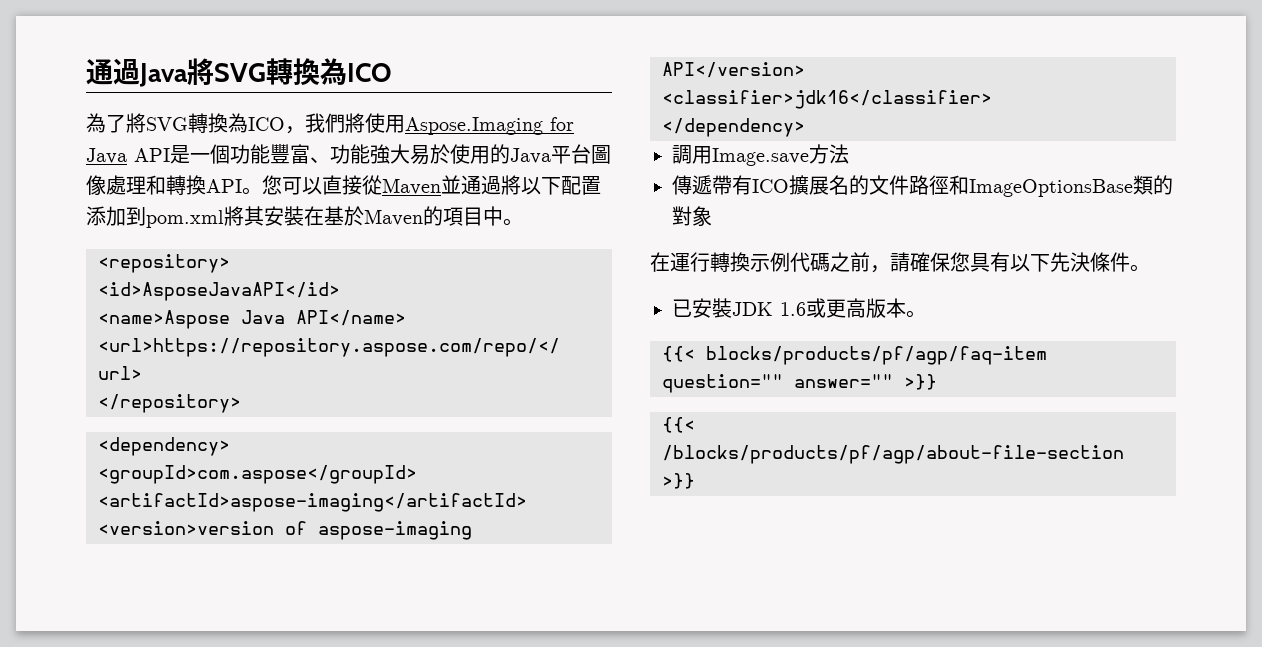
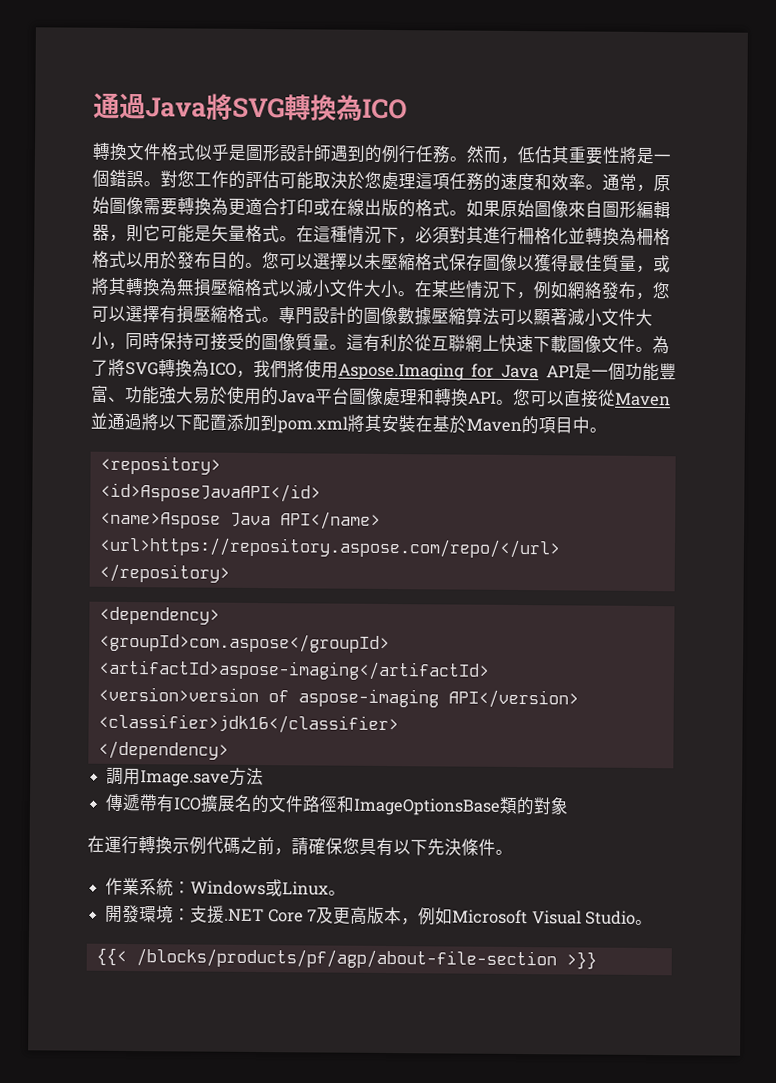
+ 轉換文件格式似乎是圖形設計師遇到的例行任務。然而，低估其重要性將是一個錯誤。對您工作的評估可能取決於您處理這項任務的速度和效率。通常，原始圖像需要轉換為更適合打印或在線出版的格式。如果原始圖像來自圖形編輯器，則它可能是矢量格式。在這種情況下，必須對其進行柵格化並轉換為柵格格式以用於發布目的。您可以選擇以未壓縮格式保存圖像以獲得最佳質量，或將其轉換為無損壓縮格式以減小文件大小。在某些情況下，例如網絡發布，您可以選擇有損壓縮格式。專門設計的圖像數據壓縮算法可以顯著減小文件大小，同時保持可接受的圖像質量。這有利於從互聯網上快速下載圖像文件。
- 已安裝JDK 1.6或更高版本。
- {{< blocks/products/pf/agp/faq-item question="" answer="" >}}
+ 作業系統：Windows或Linux。
+ 開發環境：支援.NET Core 7及更高版本，例如Microsoft Visual Studio。

